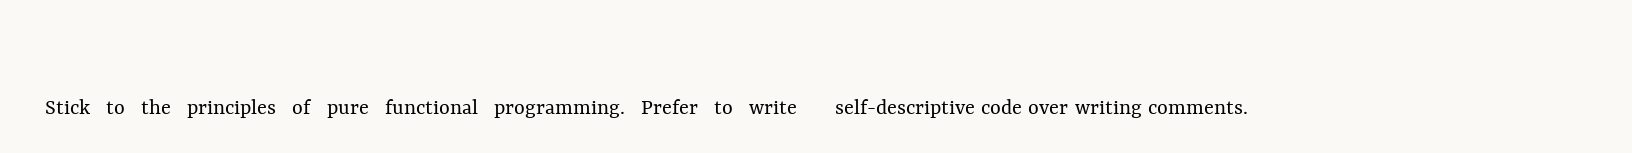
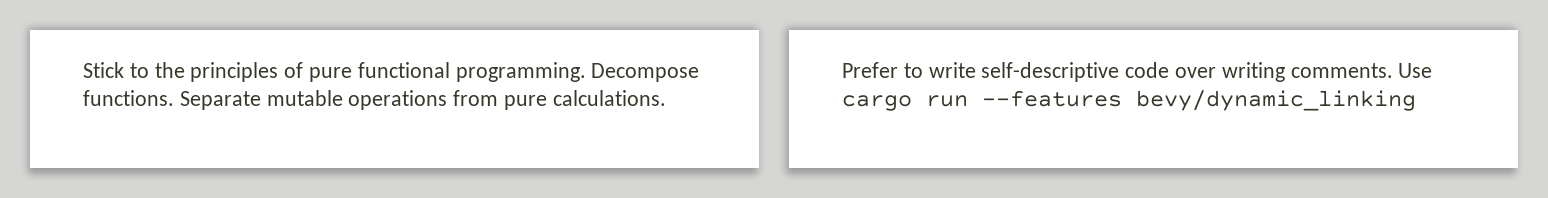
+ Decompose functions. Separate mutable operations from pure calculations.
+ Use cargo run --features bevy/dynamic_linking

